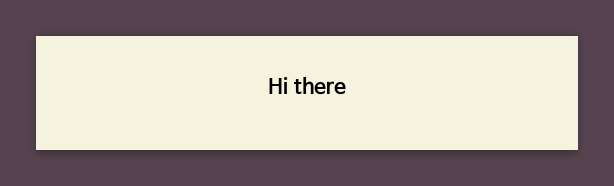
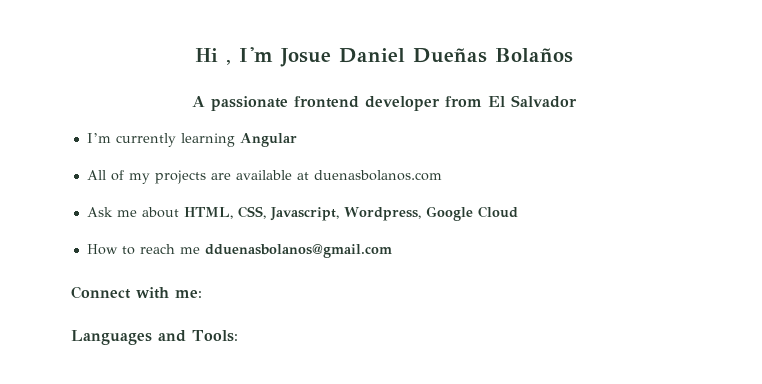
- Hi there
+ Hi , I'm Josue Daniel Dueñas Bolaños
+ A passionate frontend developer from El Salvador
+ I’m currently learning Angular
+ All of my projects are available at duenasbolanos.com
+ Ask me about HTML, CSS, Javascript, Wordpress, Google Cloud
+ How to reach me dduenasbolanos@gmail.com
+ Connect with me:
+ Languages and Tools:

